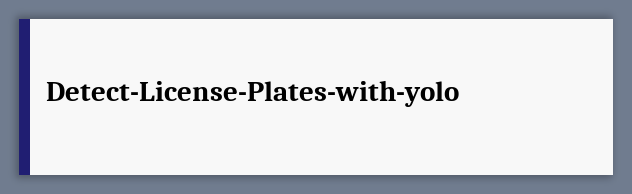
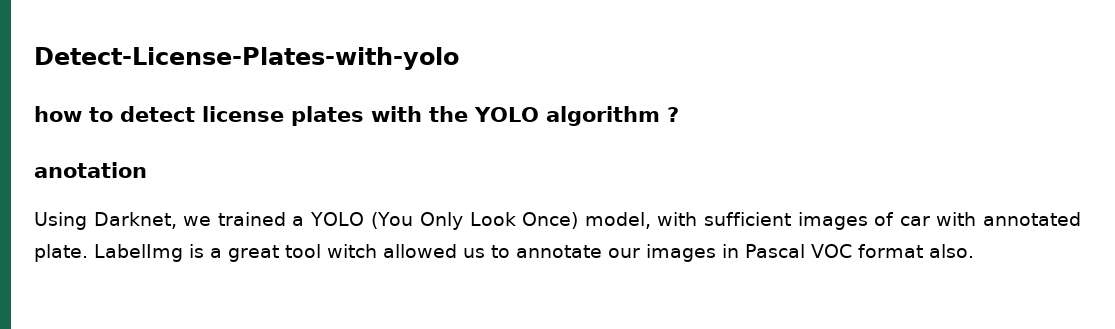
+ how to detect license plates with the YOLO algorithm ?
+ anotation
+ Using Darknet, we trained a YOLO (You Only Look Once) model, with sufficient images of car with annotated plate. LabelImg is a great tool witch allowed us to annotate our images in Pascal VOC format also.

